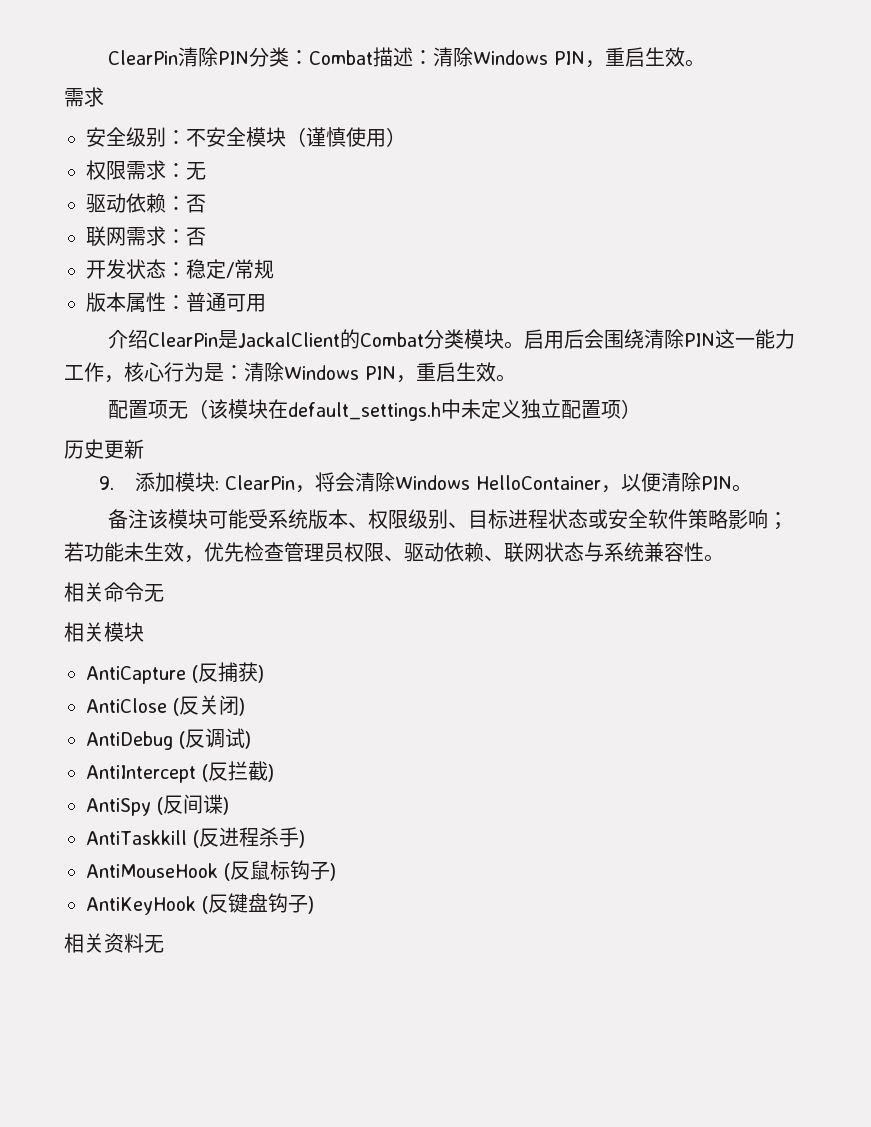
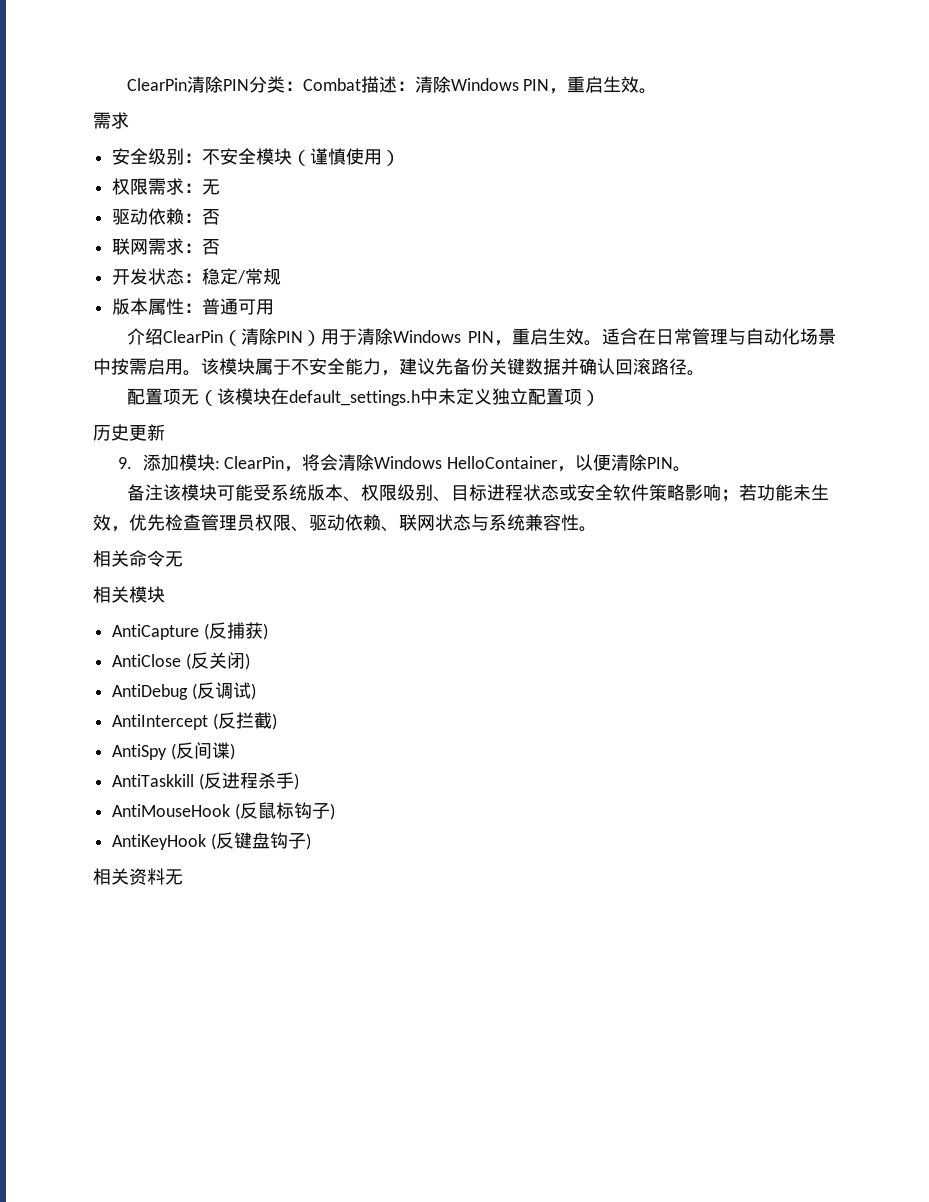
- 介绍ClearPin是JackalClient的Combat分类模块。启用后会围绕清除PIN这一能力工作，核心行为是：清除Windows PIN，重启生效。
+ 介绍ClearPin（清除PIN）用于清除Windows PIN，重启生效。适合在日常管理与自动化场景中按需启用。该模块属于不安全能力，建议先备份关键数据并确认回滚路径。

